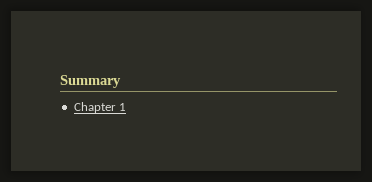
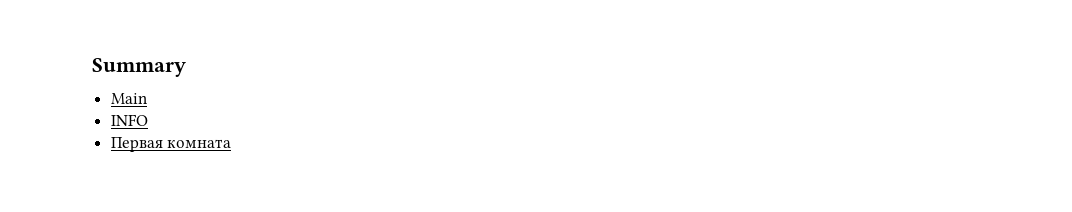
- Chapter 1
+ Main
+ INFO
+ Первая комната

